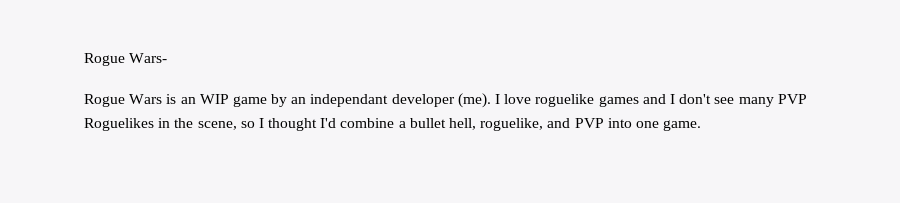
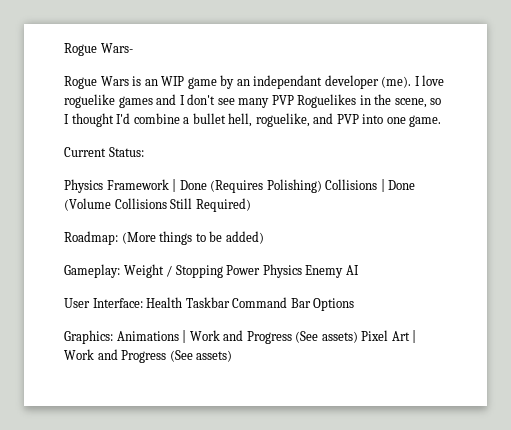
+ Current Status:
+ Physics Framework | Done (Requires Polishing) Collisions | Done (Volume Collisions Still Required)
+ Roadmap: (More things to be added)
+ Gameplay: Weight / Stopping Power Physics Enemy AI
+ User Interface: Health Taskbar Command Bar Options
+ Graphics: Animations | Work and Progress (See assets) Pixel Art | Work and Progress (See assets)

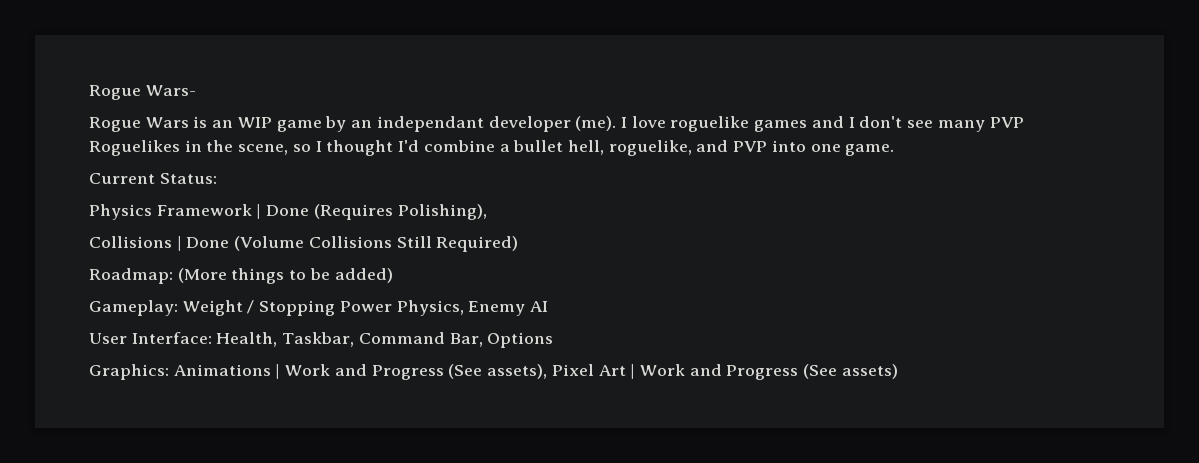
- Physics Framework | Done (Requires Polishing) Collisions | Done (Volume Collisions Still Required)
+ Physics Framework | Done (Requires Polishing),
+ Collisions | Done (Volume Collisions Still Required)
- Gameplay: Weight / Stopping Power Physics Enemy AI
+ Gameplay: Weight / Stopping Power Physics, Enemy AI
- User Interface: Health Taskbar Command Bar Options
+ User Interface: Health, Taskbar, Command Bar, Options
- Graphics: Animations | Work and Progress (See assets) Pixel Art | Work and Progress (See assets)
+ Graphics: Animations | Work and Progress (See assets), Pixel Art | Work and Progress (See assets)

